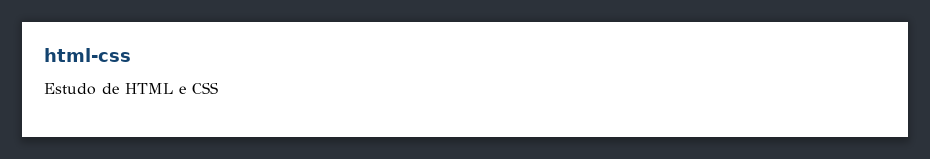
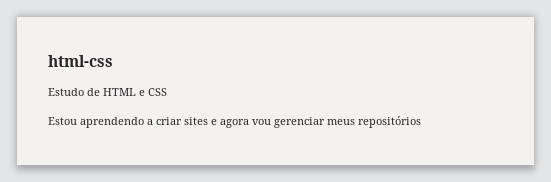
+ Estou aprendendo a criar sites e agora vou gerenciar meus repositórios

